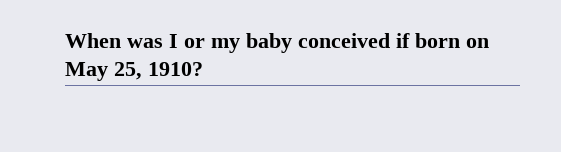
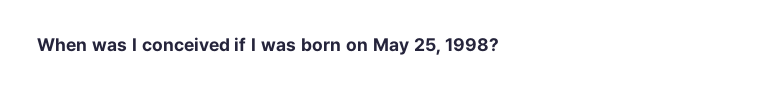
- When was I or my baby conceived if born on May 25, 1910?
+ When was I conceived if I was born on May 25, 1998?

